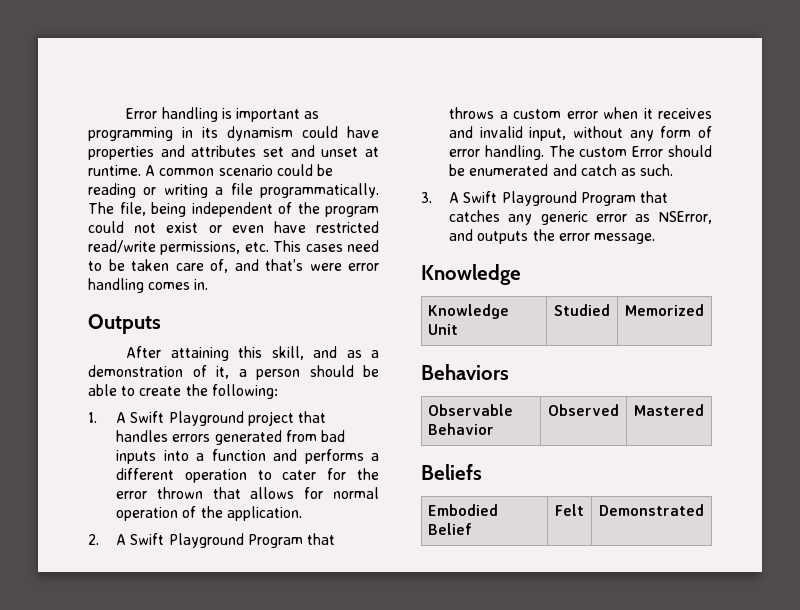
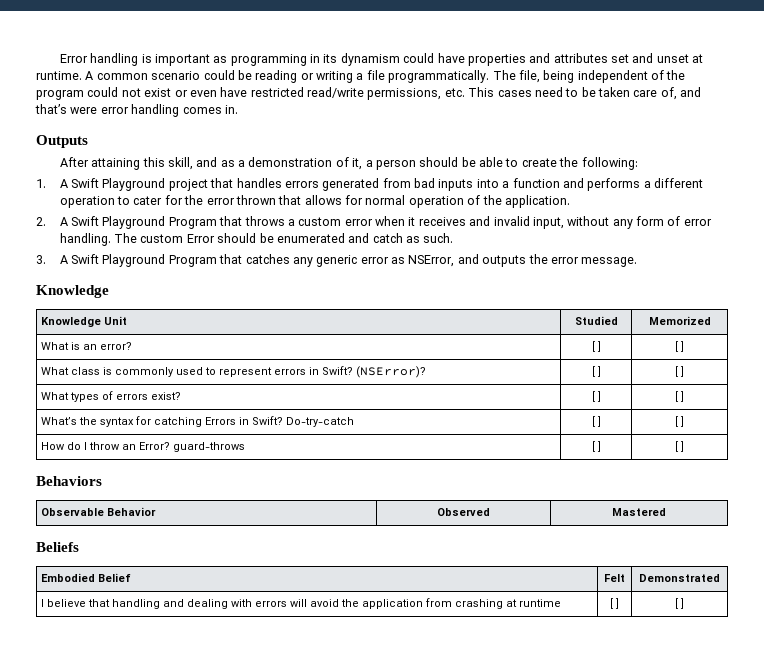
+ What is an error? | [ ] | [ ]
+ What class is commonly used to represent errors in Swift? (NSError)? | [ ] | [ ]
+ What types of errors exist? | [ ] | [ ]
+ What’s the syntax for catching Errors in Swift? Do-try-catch | [ ] | [ ]
+ How do I throw an Error? guard-throws | [ ] | [ ]
+ I believe that handling and dealing with errors will avoid the application from crashing at runtime | [ ] | [ ]

